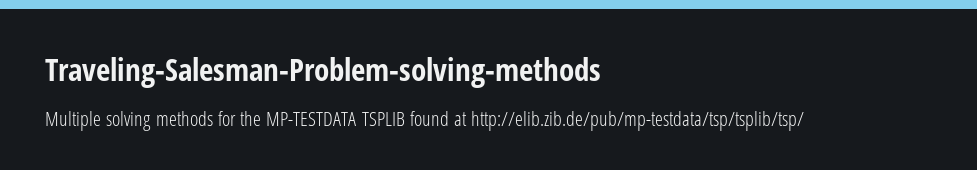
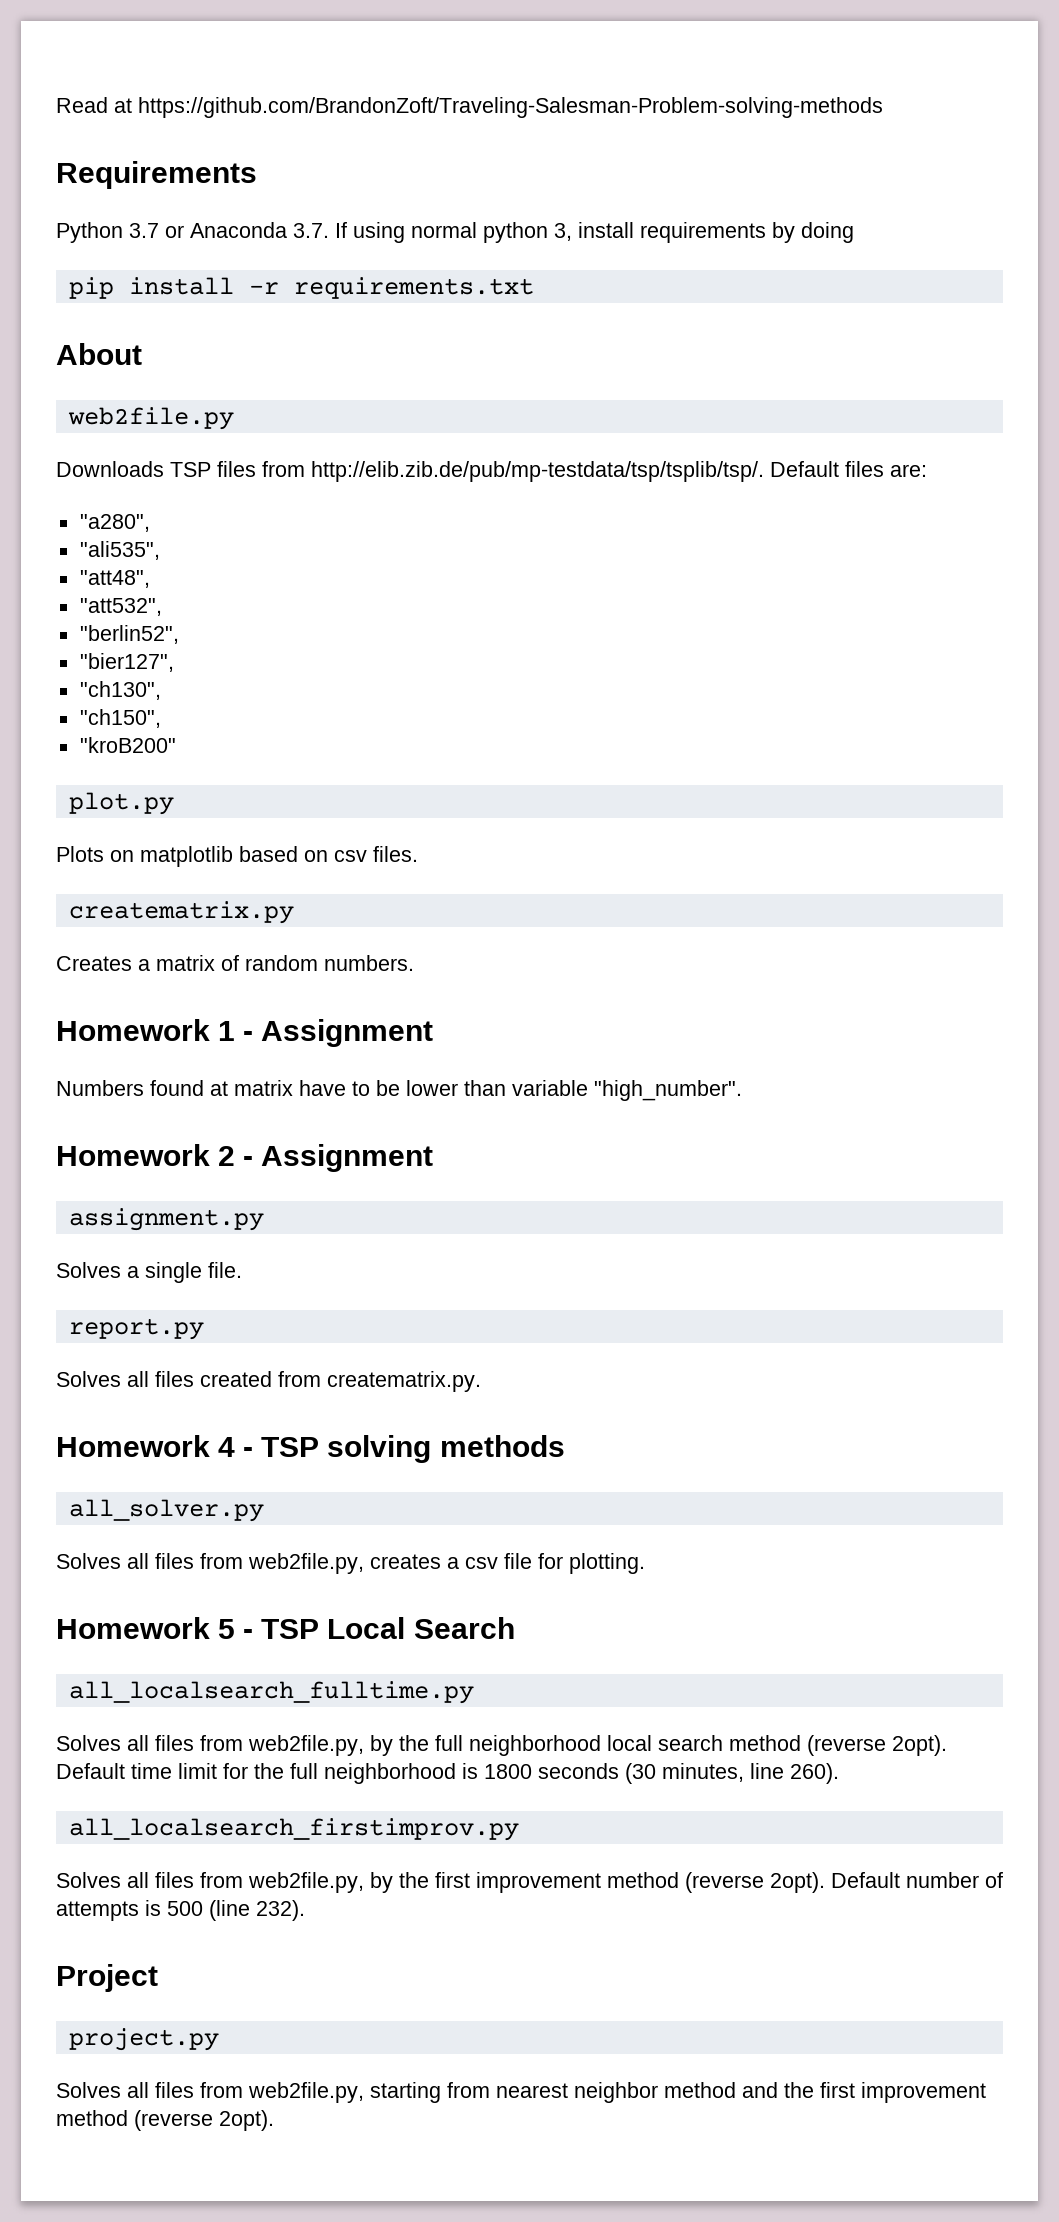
- Traveling-Salesman-Problem-solving-methods
- Multiple solving methods for the MP-TESTDATA TSPLIB found at http://elib.zib.de/pub/mp-testdata/tsp/tsplib/tsp/
+ Read at https://github.com/BrandonZoft/Traveling-Salesman-Problem-solving-methods
+ Requirements
+ Python 3.7 or Anaconda 3.7. If using normal python 3, install requirements by doing
+ pip install -r requirements.txt
+ About
+ web2file.py
+ Downloads TSP files from http://elib.zib.de/pub/mp-testdata/tsp/tsplib/tsp/. Default files are:
+ "a280",
+ "ali535",
+ "att48",
+ "att532",
+ "berlin52",
+ "bier127",
+ "ch130",
+ "ch150",
+ "kroB200"
+ plot.py
+ Plots on matplotlib based on csv files.
+ creatematrix.py
+ Creates a matrix of random numbers.
+ Homework 1 - Assignment
+ Numbers found at matrix have to be lower than variable "high_number".
+ Homework 2 - Assignment
+ assignment.py
+ Solves a single file.
+ report.py
+ Solves all files created from creatematrix.py.
+ Homework 4 - TSP solving methods
+ all_solver.py
+ Solves all files from web2file.py, creates a csv file for plotting.
+ Homework 5 - TSP Local Search
+ all_localsearch_fulltime.py
+ Solves all files from web2file.py, by the full neighborhood local search method (reverse 2opt). Default time limit for the full neighborhood is 1800 seconds (30 minutes, line 260).
+ all_localsearch_firstimprov.py
+ Solves all files from web2file.py, by the first improvement method (reverse 2opt). Default number of attempts is 500 (line 232).
+ Project
+ project.py
+ Solves all files from web2file.py, starting from nearest neighbor method and the first improvement method (reverse 2opt).

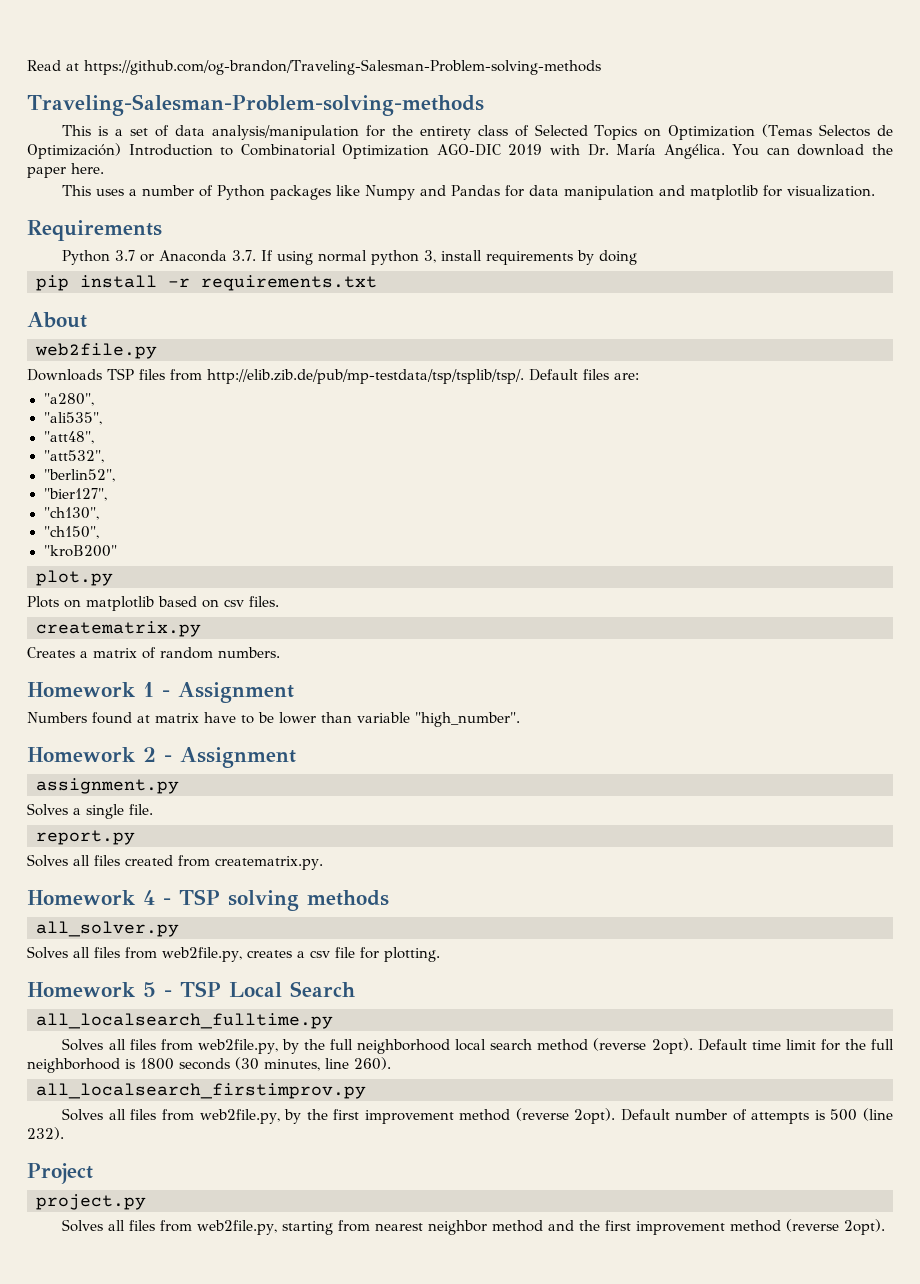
- Read at https://github.com/BrandonZoft/Traveling-Salesman-Problem-solving-methods
+ Read at https://github.com/og-brandon/Traveling-Salesman-Problem-solving-methods
+ Traveling-Salesman-Problem-solving-methods
+ This is a set of data analysis/manipulation for the entirety class of Selected Topics on Optimization (Temas Selectos de Optimización) Introduction to Combinatorial Optimization AGO-DIC 2019 with Dr. María Angélica. You can download the paper here.
+ This uses a number of Python packages like Numpy and Pandas for data manipulation and matplotlib for visualization.

